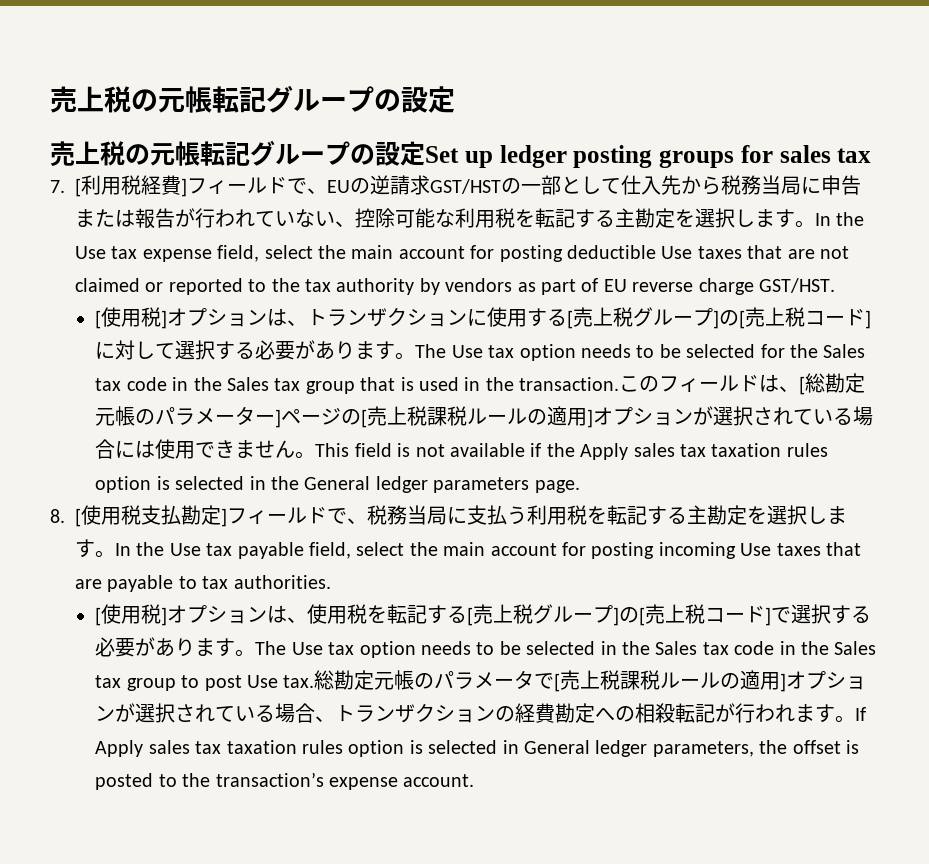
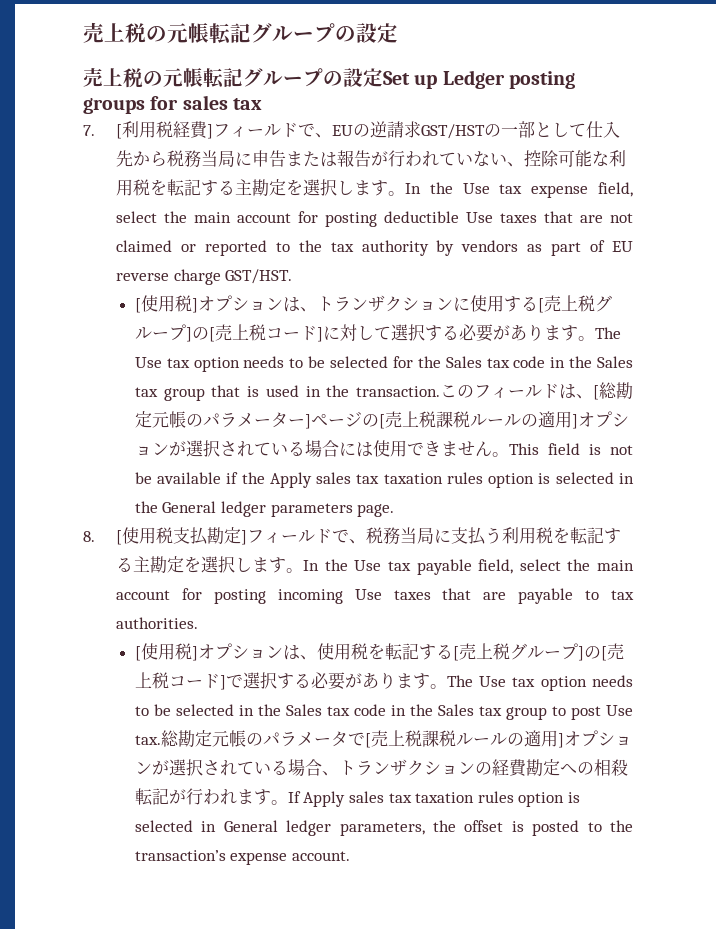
- 売上税の元帳転記グループの設定Set up ledger posting groups for sales tax
+ 売上税の元帳転記グループの設定Set up Ledger posting groups for sales tax
- This field is not available if the Apply sales tax taxation rules option is selected in the General ledger parameters page.
+ This field is not be available if the Apply sales tax taxation rules option is selected in the General ledger parameters page.

